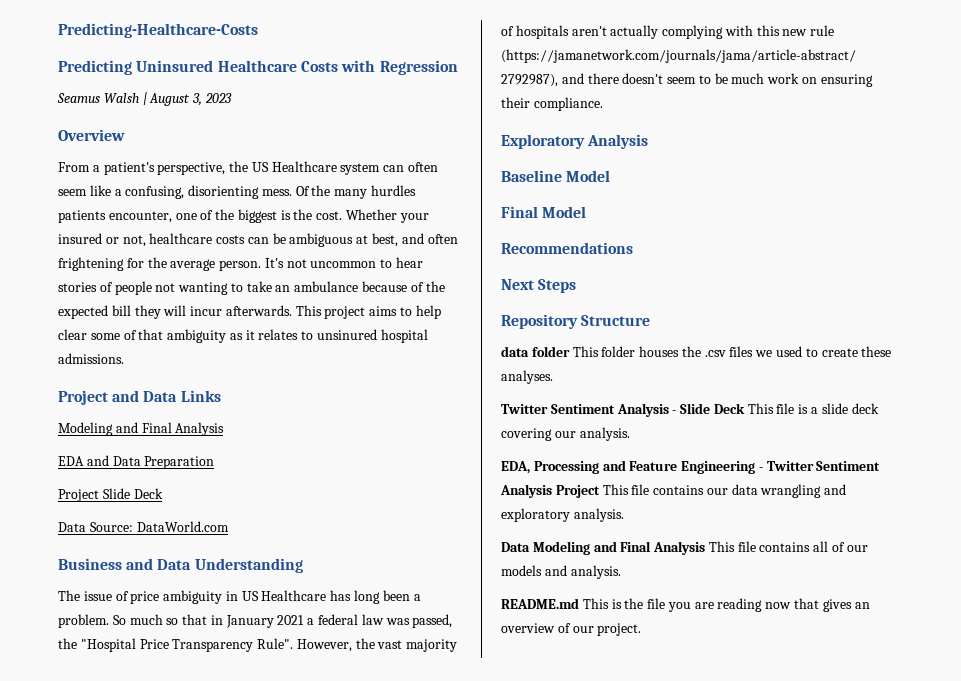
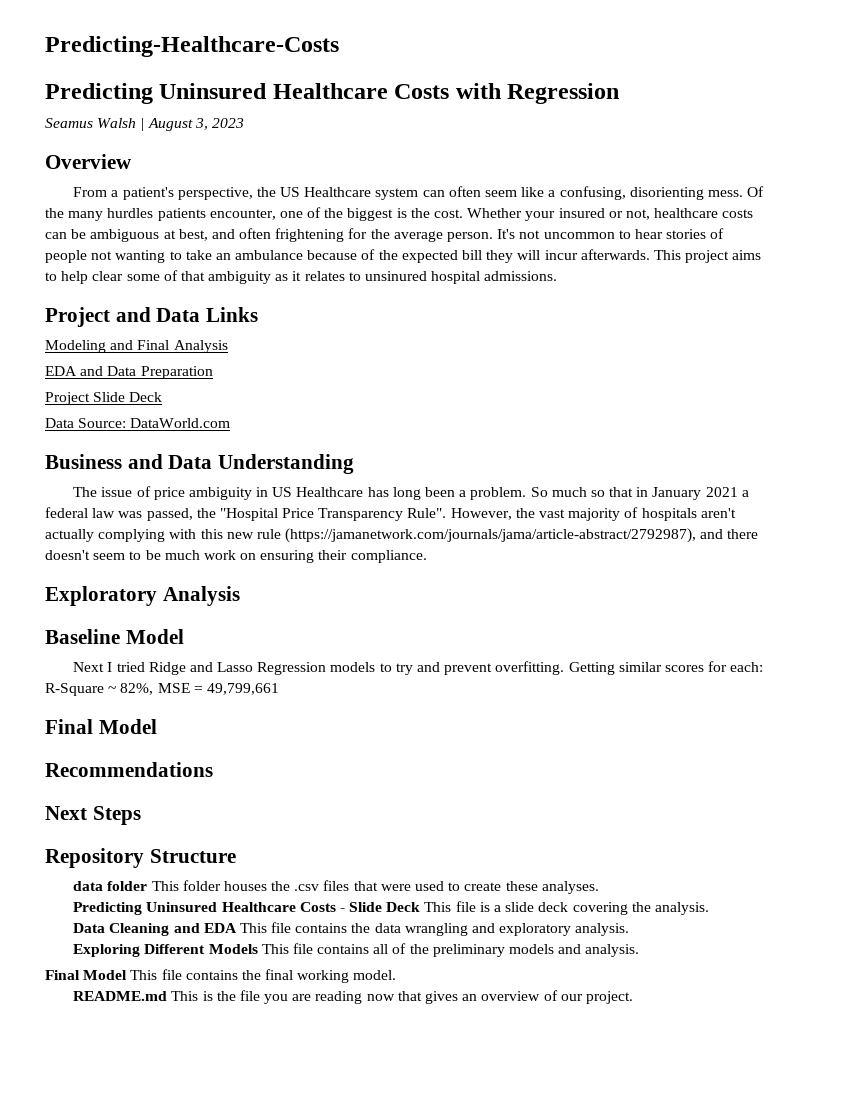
+ Next I tried Ridge and Lasso Regression models to try and prevent overfitting. Getting similar scores for each: R-Square ~ 82%, MSE = 49,799,661
- data folder This folder houses the .csv files we used to create these analyses.
+ data folder This folder houses the .csv files that were used to create these analyses.
- Twitter Sentiment Analysis - Slide Deck This file is a slide deck covering our analysis.
- EDA, Processing and Feature Engineering - Twitter Sentiment Analysis Project This file contains our data wrangling and exploratory analysis.
+ Predicting Uninsured Healthcare Costs - Slide Deck This file is a slide deck covering the analysis.
+ Data Cleaning and EDA This file contains the data wrangling and exploratory analysis.
- Data Modeling and Final Analysis This file contains all of our models and analysis.
+ Exploring Different Models This file contains all of the preliminary models and analysis.
+ Final Model This file contains the final working model.

